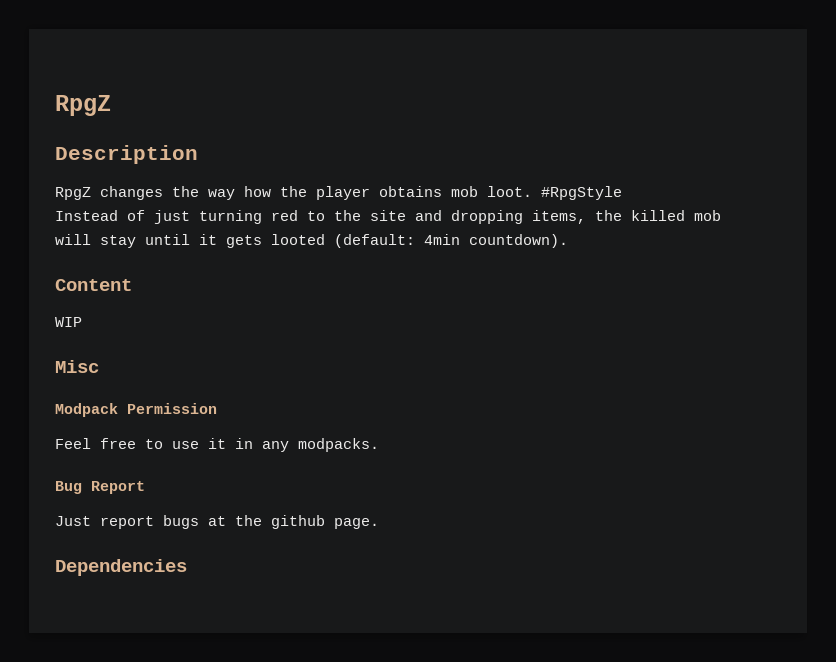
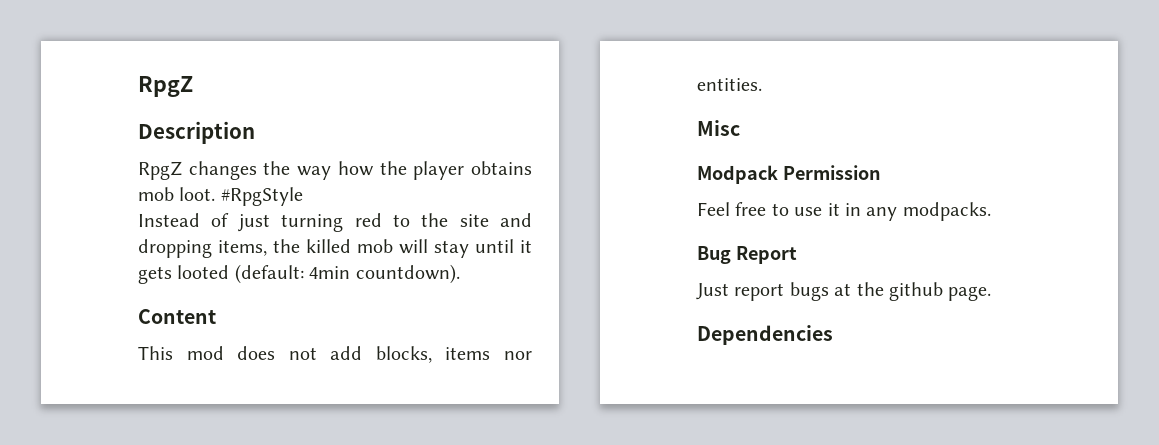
- WIP
+ This mod does not add blocks, items nor entities.

